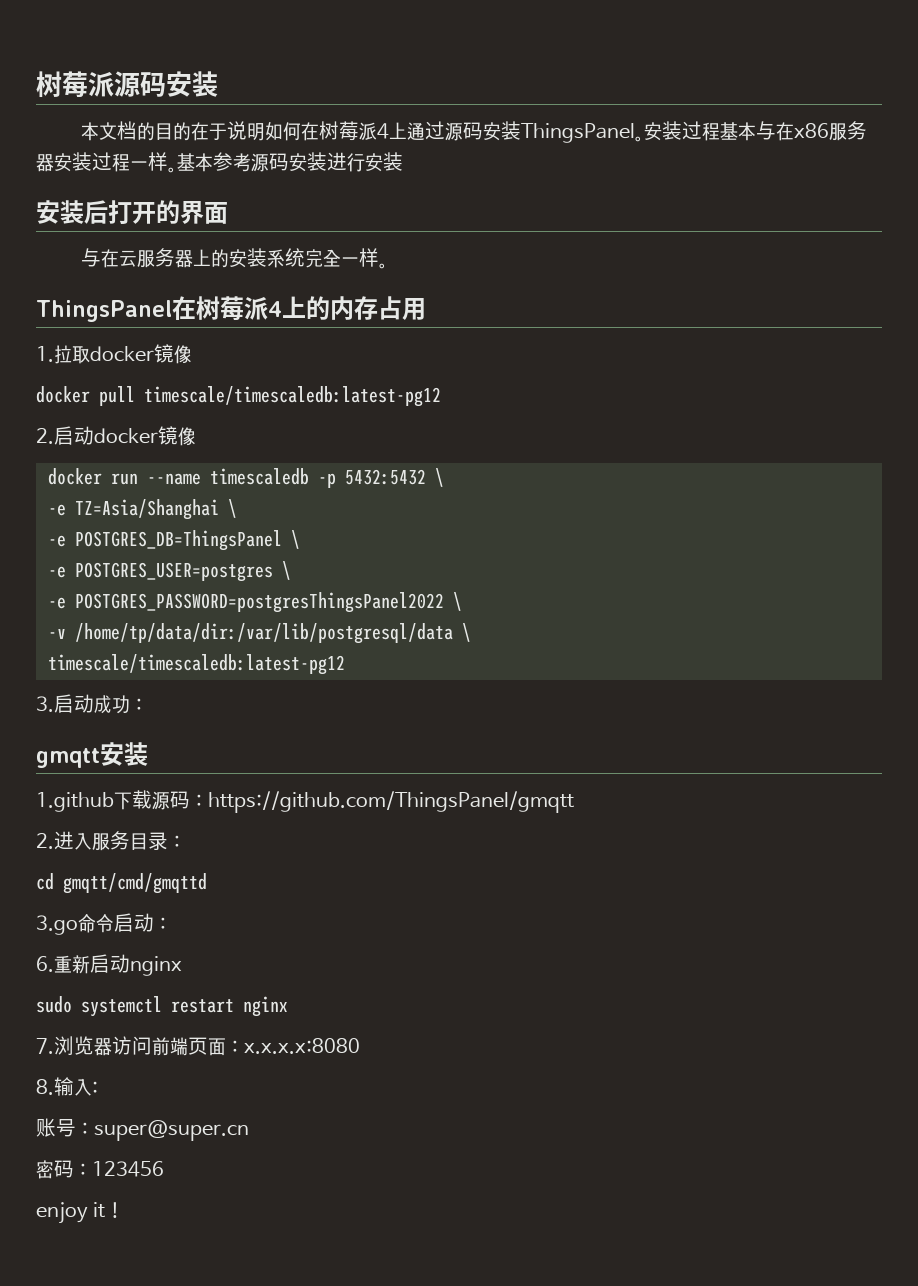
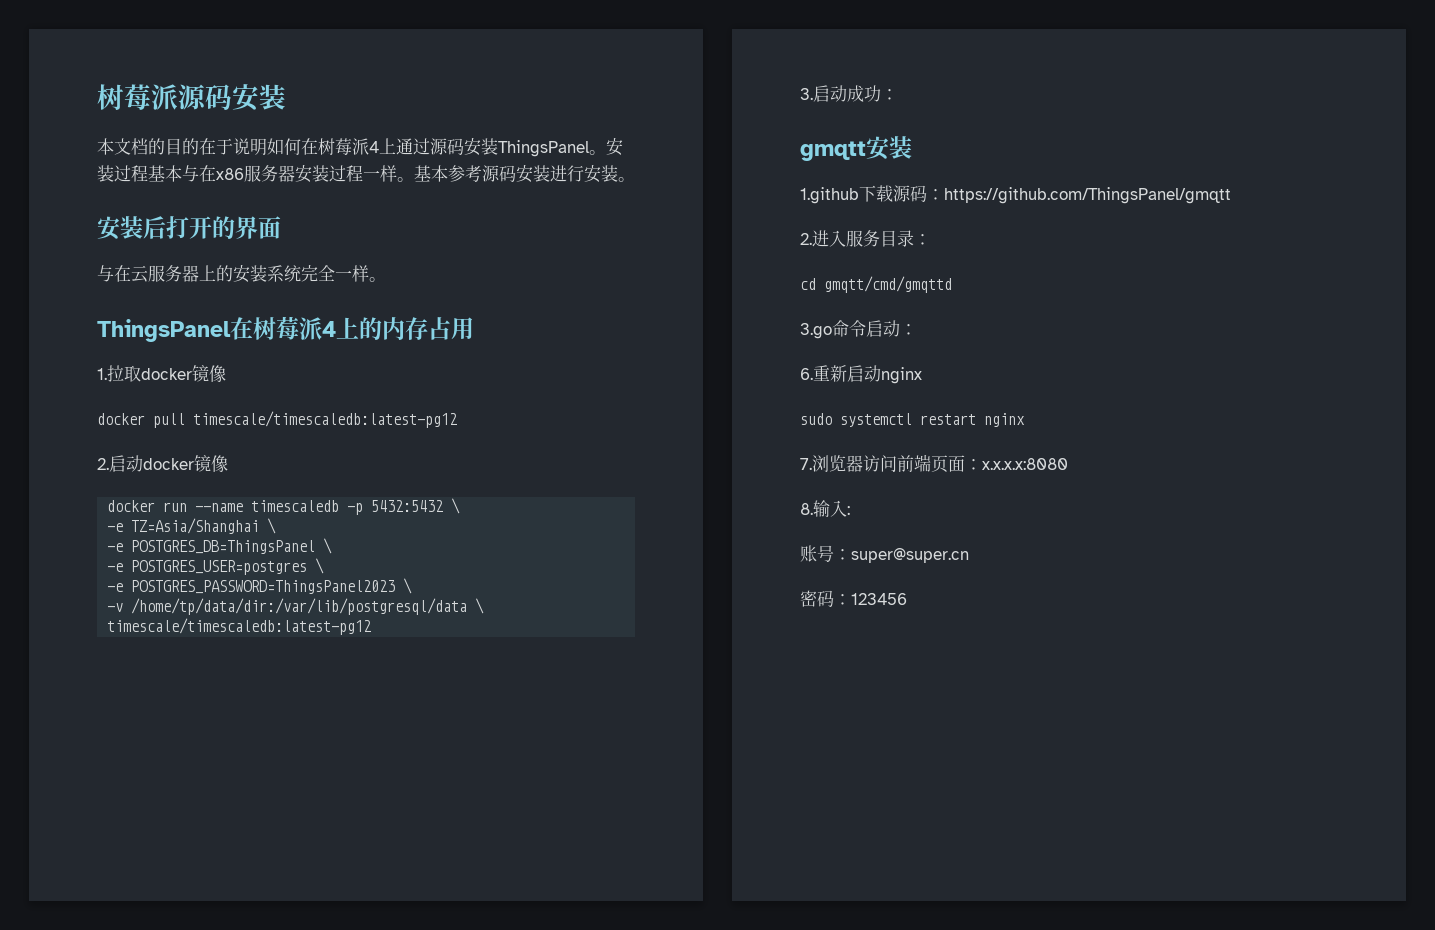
- 基本参考源码安装进行安装
+ 基本参考源码安装进行安装。
- -e POSTGRES_PASSWORD=postgresThingsPanel2022 \
+ -e POSTGRES_PASSWORD=ThingsPanel2023 \
- enjoy it !

